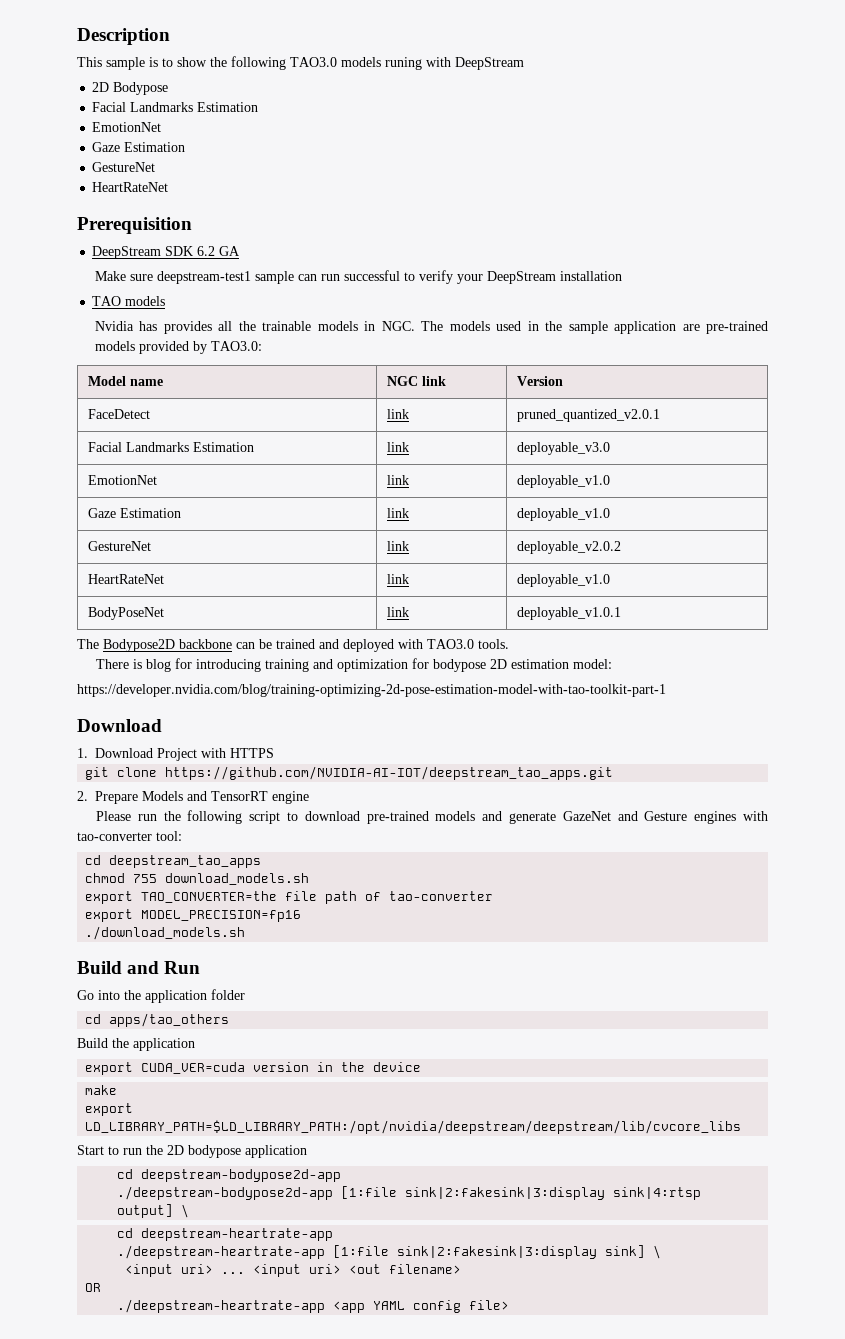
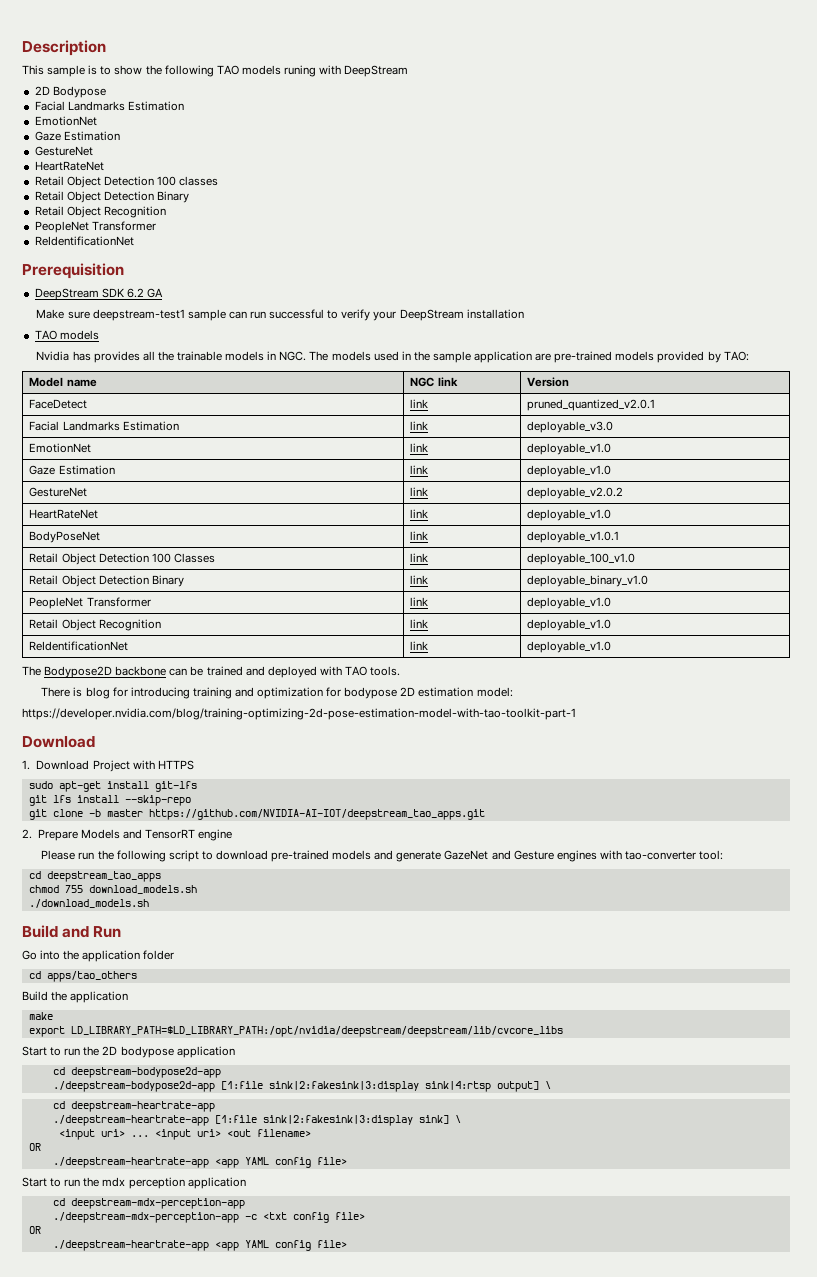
- This sample is to show the following TAO3.0 models runing with DeepStream
+ This sample is to show the following TAO models runing with DeepStream
+ Retail Object Detection 100 classes
+ Retail Object Detection Binary
+ Retail Object Recognition
+ PeopleNet Transformer
+ ReIdentificationNet
- Nvidia has provides all the trainable models in NGC. The models used in the sample application are pre-trained models provided by TAO3.0:
+ Nvidia has provides all the trainable models in NGC. The models used in the sample application are pre-trained models provided by TAO:
+ Retail Object Detection 100 Classes | link | deployable_100_v1.0
+ Retail Object Detection Binary | link | deployable_binary_v1.0
+ PeopleNet Transformer | link | deployable_v1.0
+ Retail Object Recognition | link | deployable_v1.0
+ ReIdentificationNet | link | deployable_v1.0
- The Bodypose2D backbone can be trained and deployed with TAO3.0 tools.
+ The Bodypose2D backbone can be trained and deployed with TAO tools.
+ sudo apt-get install git-lfs
+ git lfs install --skip-repo
- git clone https://github.com/NVIDIA-AI-IOT/deepstream_tao_apps.git
+ git clone -b master https://github.com/NVIDIA-AI-IOT/deepstream_tao_apps.git
- export TAO_CONVERTER=the file path of tao-converter
- export MODEL_PRECISION=fp16
- export CUDA_VER=cuda version in the device
+ Start to run the mdx perception application
+ cd deepstream-mdx-perception-app
+ ./deepstream-mdx-perception-app -c <txt config file>
+ OR
+ ./deepstream-heartrate-app <app YAML config file>

